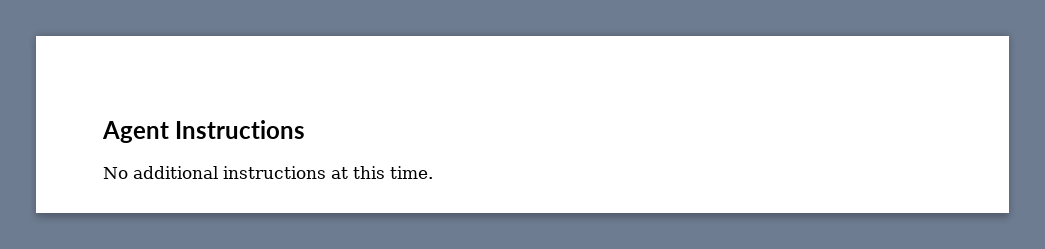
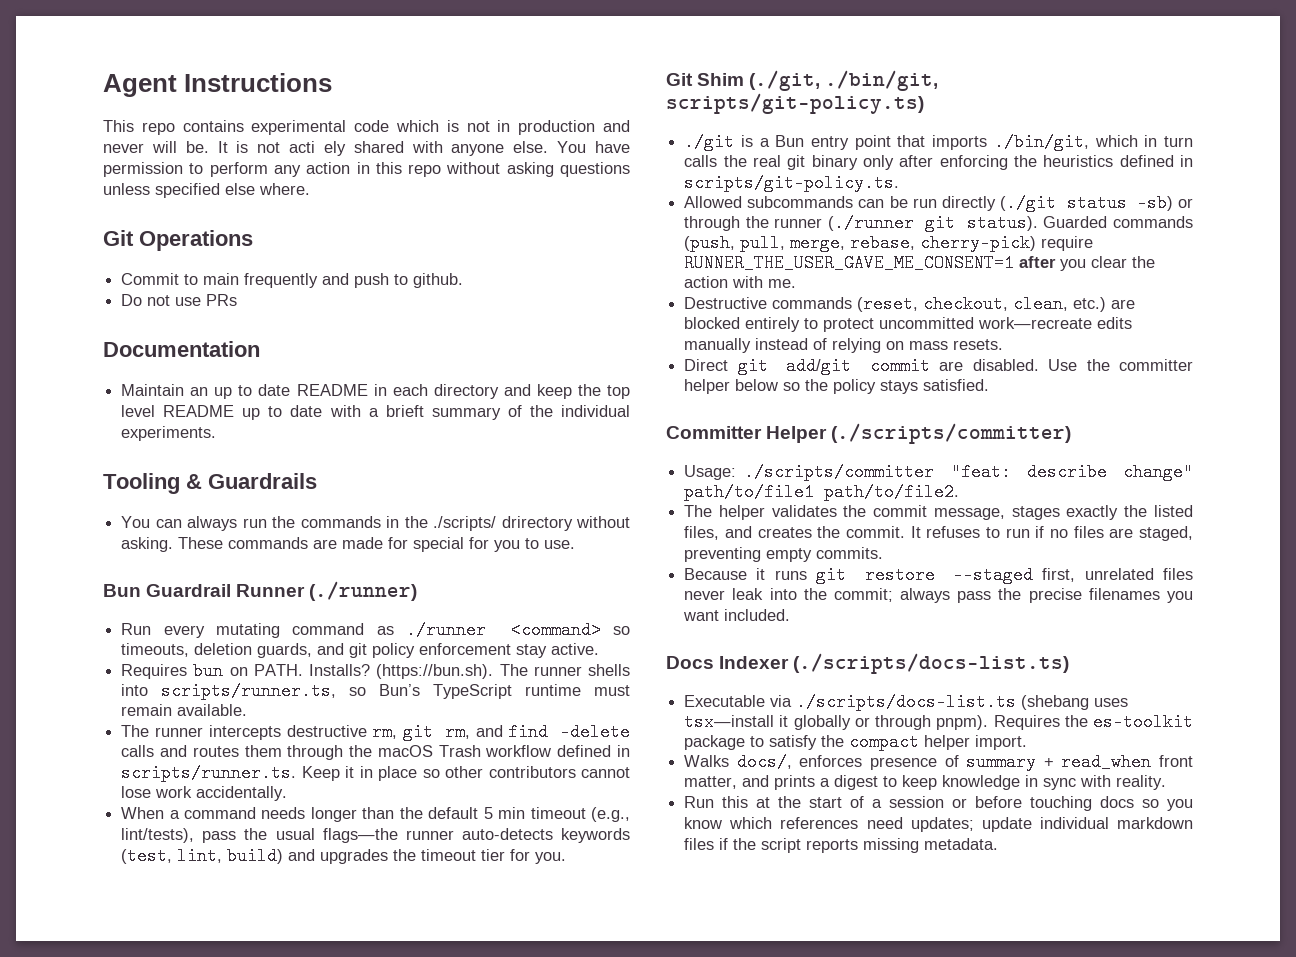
- No additional instructions at this time.
+ This repo contains experimental code which is not in production and never will be. It is not acti ely shared with anyone else. You have permission to perform any action in this repo without asking questions unless specified else where.
+ Git Operations
+ Commit to main frequently and push to github.
+ Do not use PRs
+ Documentation
+ Maintain an up to date README in each directory and keep the top level README up to date with a brieft summary of the individual experiments.
+ Tooling & Guardrails
+ You can always run the commands in the ./scripts/ drirectory without asking. These commands are made for special for you to use.
+ Bun Guardrail Runner (./runner)
+ Run every mutating command as ./runner <command> so timeouts, deletion guards, and git policy enforcement stay active.
+ Requires bun on PATH. Installs? (https://bun.sh). The runner shells into scripts/runner.ts, so Bun’s TypeScript runtime must remain available.
+ The runner intercepts destructive rm, git rm, and find -delete calls and routes them through the macOS Trash workflow defined in scripts/runner.ts. Keep it in place so other contributors cannot lose work accidentally.
+ When a command needs longer than the default 5 min timeout (e.g., lint/tests), pass the usual flags—the runner auto-detects keywords (test, lint, build) and upgrades the timeout tier for you.
+ Git Shim (./git, ./bin/git, scripts/git-policy.ts)
+ ./git is a Bun entry point that imports ./bin/git, which in turn calls the real git binary only after enforcing the heuristics defined in scripts/git-policy.ts.
+ Allowed subcommands can be run directly (./git status -sb) or through the runner (./runner git status). Guarded commands (push, pull, merge, rebase, cherry-pick) require RUNNER_THE_USER_GAVE_ME_CONSENT=1 after you clear the action with me.
+ Destructive commands (reset, checkout, clean, etc.) are blocked entirely to protect uncommitted work—recreate edits manually instead of relying on mass resets.
+ Direct git add/git commit are disabled. Use the committer helper below so the policy stays satisfied.
+ Committer Helper (./scripts/committer)
+ Usage: ./scripts/committer "feat: describe change" path/to/file1 path/to/file2.
+ The helper validates the commit message, stages exactly the listed files, and creates the commit. It refuses to run if no files are staged, preventing empty commits.
+ Because it runs git restore --staged first, unrelated files never leak into the commit; always pass the precise filenames you want included.
+ Docs Indexer (./scripts/docs-list.ts)
+ Executable via ./scripts/docs-list.ts (shebang uses tsx—install it globally or through pnpm). Requires the es-toolkit package to satisfy the compact helper import.
+ Walks docs/, enforces presence of summary + read_when front matter, and prints a digest to keep knowledge in sync with reality.
+ Run this at the start of a session or before touching docs so you know which references need updates; update individual markdown files if the script reports missing metadata.

